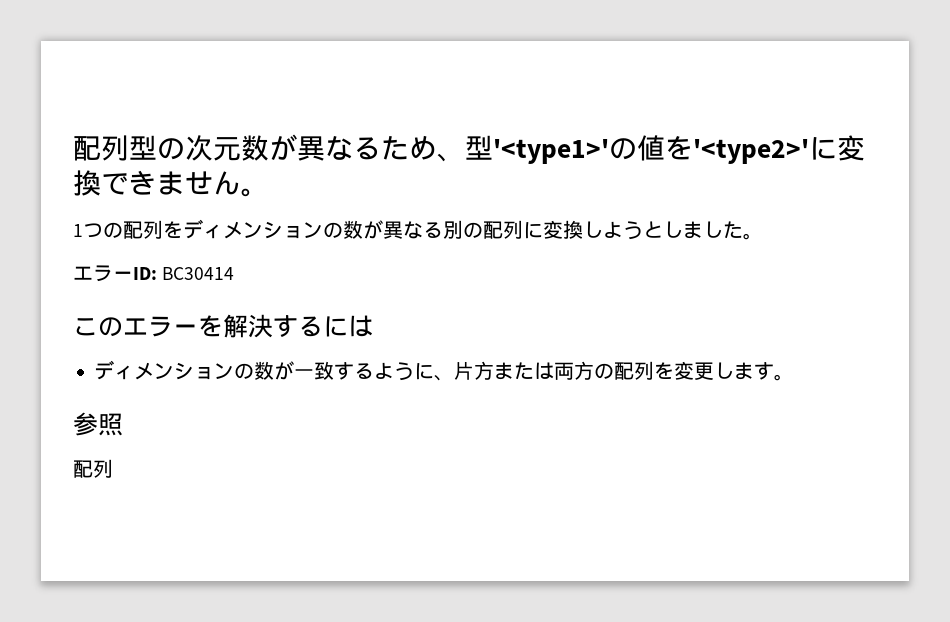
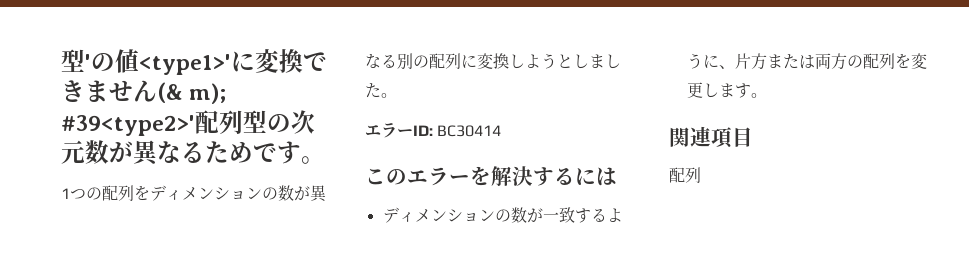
- 配列型の次元数が異なるため、型'<type1>'の値を'<type2>'に変換できません。
+ 型'の値<type1>'に変換できません(& m); #39<type2>'配列型の次元数が異なるためです。
- 参照
+ 関連項目

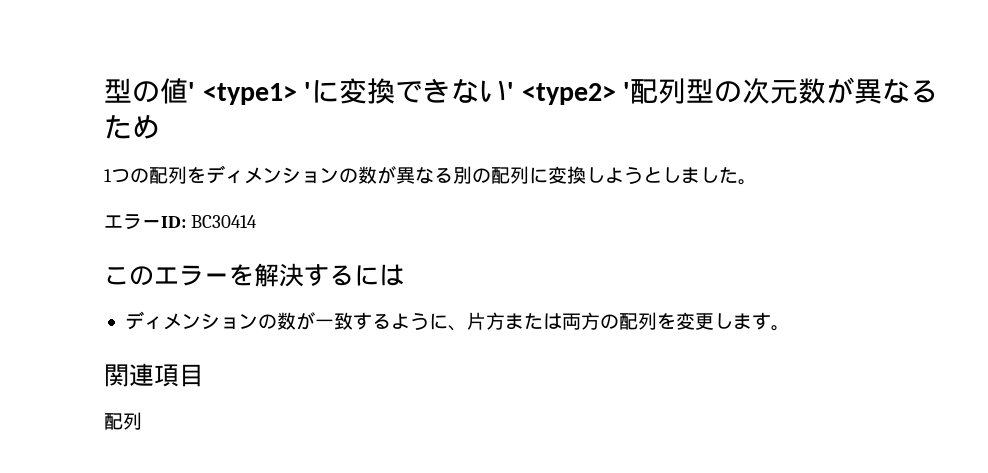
- 型'の値<type1>'に変換できません(& m); #39<type2>'配列型の次元数が異なるためです。
+ 型の値' <type1> 'に変換できない' <type2> '配列型の次元数が異なるため

